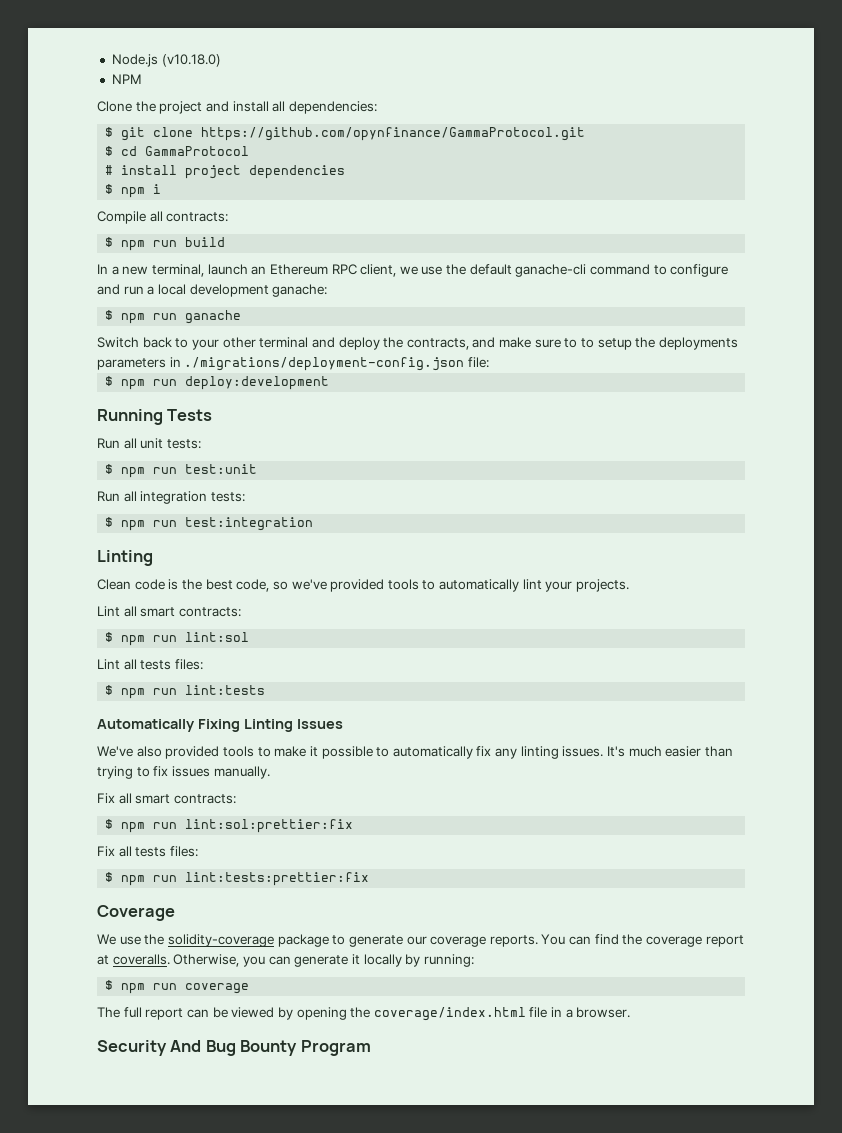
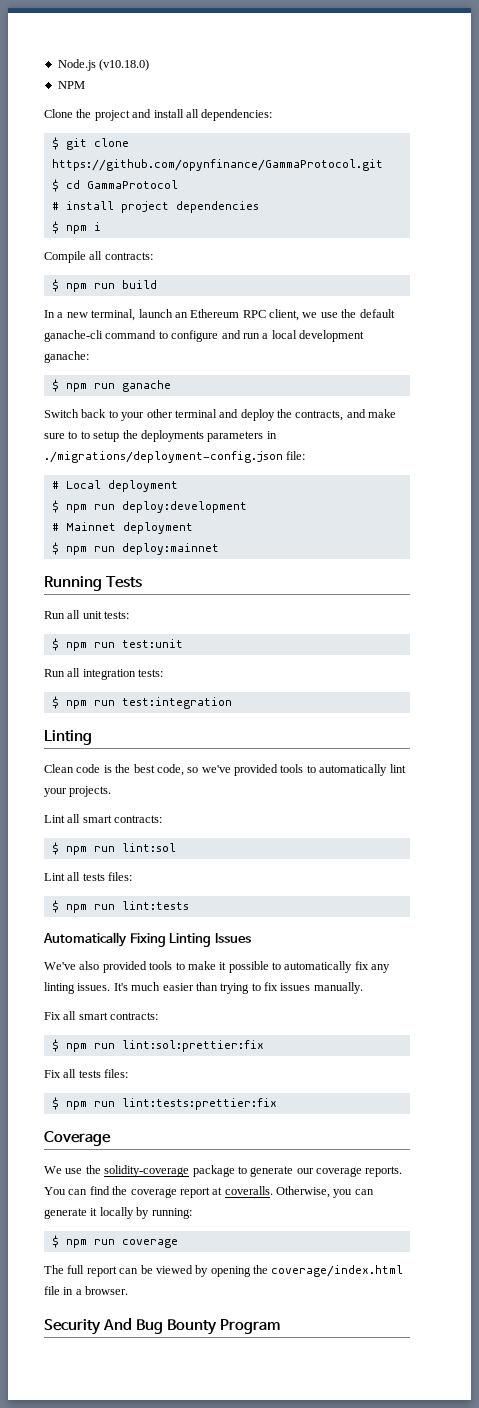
+ # Local deployment
+ # Mainnet deployment
+ $ npm run deploy:mainnet

